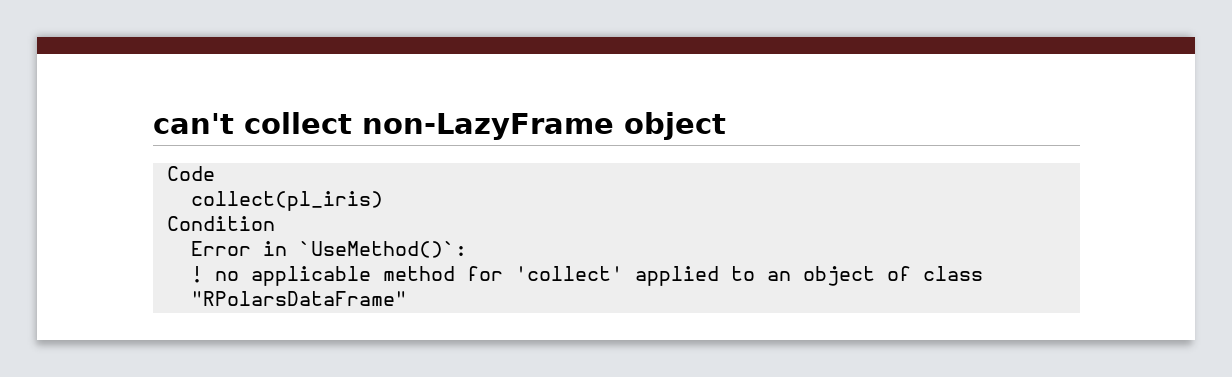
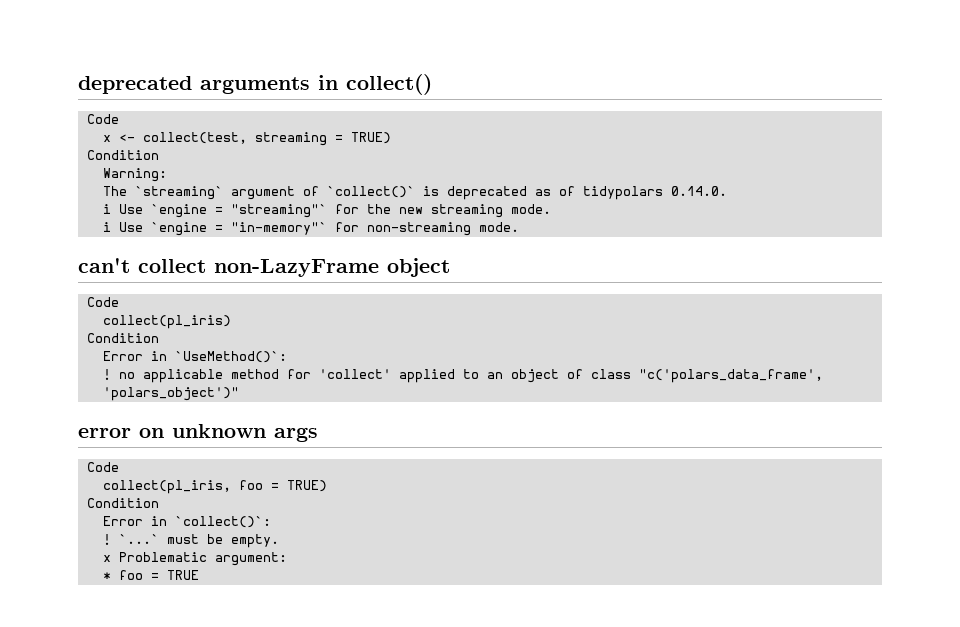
+ deprecated arguments in collect()
+ Code
+ x <- collect(test, streaming = TRUE)
+ Condition
+ Warning:
+ The `streaming` argument of `collect()` is deprecated as of tidypolars 0.14.0.
+ i Use `engine = "streaming"` for the new streaming mode.
+ i Use `engine = "in-memory"` for non-streaming mode.
- ! no applicable method for 'collect' applied to an object of class "RPolarsDataFrame"
+ ! no applicable method for 'collect' applied to an object of class "c('polars_data_frame', 'polars_object')"
+ error on unknown args
+ Code
+ collect(pl_iris, foo = TRUE)
+ Condition
+ Error in `collect()`:
+ ! `...` must be empty.
+ x Problematic argument:
+ * foo = TRUE

